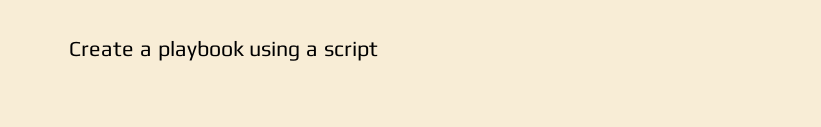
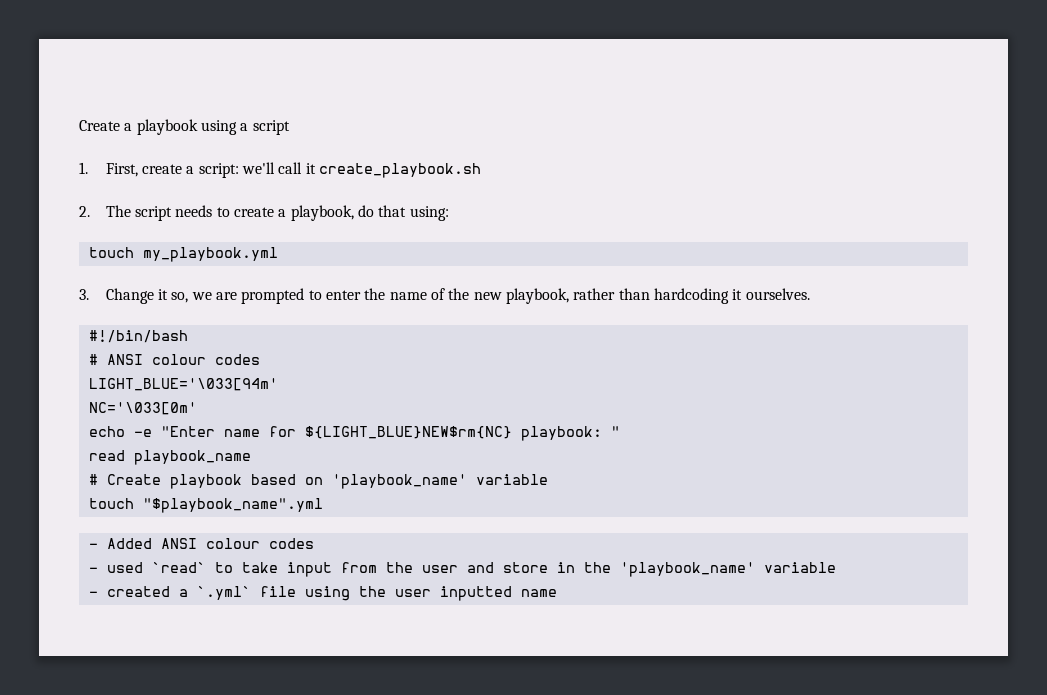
+ 1. First, create a script: we'll call it create_playbook.sh
+ 2. The script needs to create a playbook, do that using:
+ touch my_playbook.yml
+ 3. Change it so, we are prompted to enter the name of the new playbook, rather than hardcoding it ourselves.
+ #!/bin/bash
+ # ANSI colour codes
+ LIGHT_BLUE='\033[94m'
+ NC='\033[0m'
+ echo -e "Enter name for ${LIGHT_BLUE}NEW$rm{NC} playbook: "
+ read playbook_name
+ # Create playbook based on 'playbook_name' variable
+ touch "$playbook_name".yml
+ - Added ANSI colour codes
+ - used `read` to take input from the user and store in the 'playbook_name' variable
+ - created a `.yml` file using the user inputted name

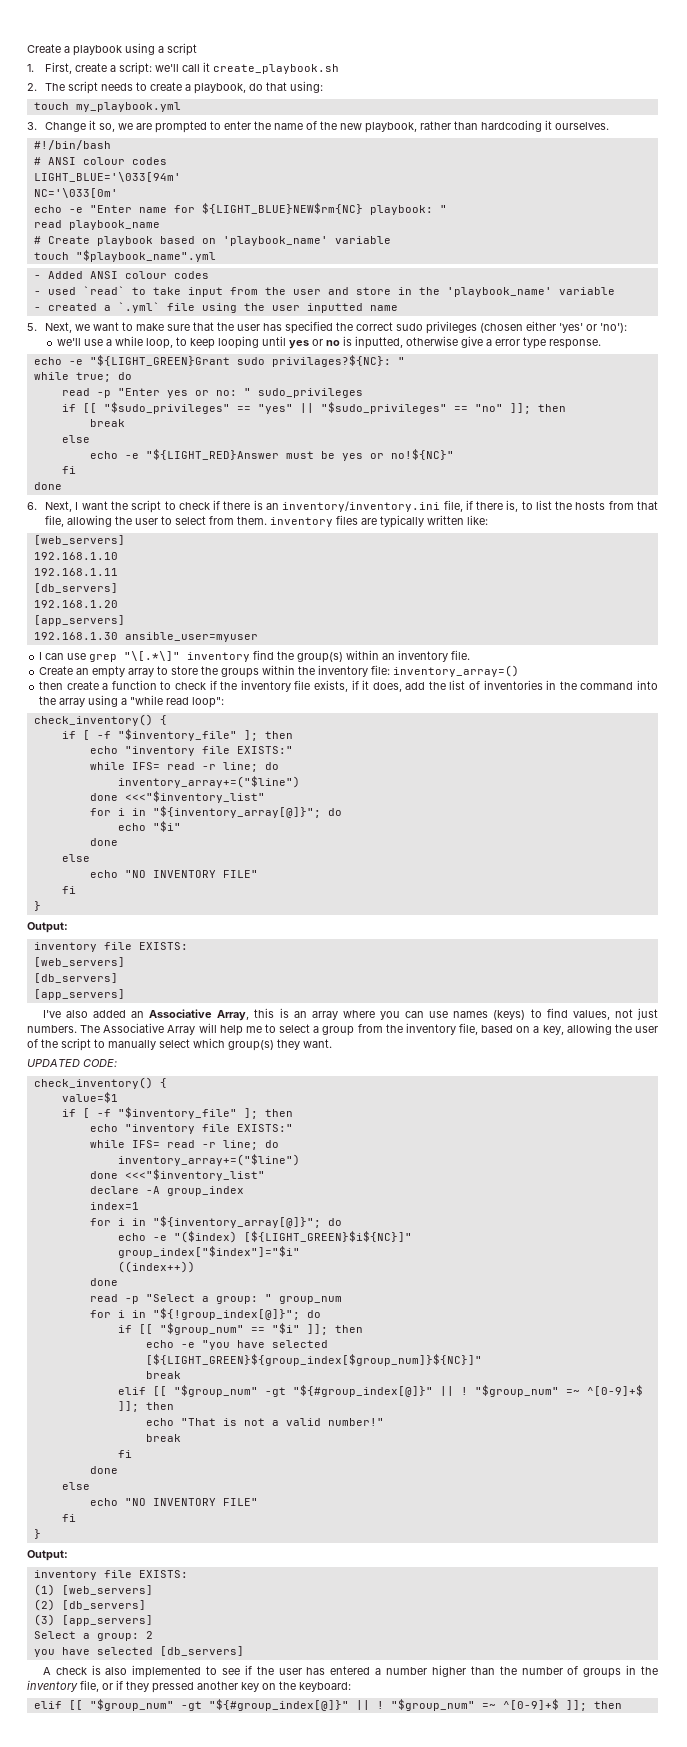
+ 5. Next, we want to make sure that the user has specified the correct sudo privileges (chosen either 'yes' or 'no'):
+ we'll use a while loop, to keep looping until yes or no is inputted, otherwise give a error type response.
+ echo -e "${LIGHT_GREEN}Grant sudo privilages?${NC}: "
+ while true; do
+ read -p "Enter yes or no: " sudo_privileges
+ if [[ "$sudo_privileges" == "yes" || "$sudo_privileges" == "no" ]]; then
+ break
+ else
+ echo -e "${LIGHT_RED}Answer must be yes or no!${NC}"
+ fi
+ done
+ 6. Next, I want the script to check if there is an inventory/inventory.ini file, if there is, to list the hosts from that file, allowing the user to select from them. inventory files are typically written like:
+ [web_servers]
+ 192.168.1.10
+ 192.168.1.11
+ [db_servers]
+ 192.168.1.20
+ [app_servers]
+ 192.168.1.30 ansible_user=myuser
+ I can use grep "\[.*\]" inventory find the group(s) within an inventory file.
+ Create an empty array to store the groups within the inventory file: inventory_array=()
+ then create a function to check if the inventory file exists, if it does, add the list of inventories in the command into the array using a "while read loop":
+ check_inventory() {
+ if [ -f "$inventory_file" ]; then
+ echo "inventory file EXISTS:"
+ while IFS= read -r line; do
+ inventory_array+=("$line")
+ done <<<"$inventory_list"
+ for i in "${inventory_array[@]}"; do
+ echo "$i"
+ done
+ else
+ echo "NO INVENTORY FILE"
+ fi
+ }
+ Output:
+ inventory file EXISTS:
+ [web_servers]
+ [db_servers]
+ [app_servers]
+ I've also added an Associative Array, this is an array where you can use names (keys) to find values, not just numbers. The Associative Array will help me to select a group from the inventory file, based on a key, allowing the user of the script to manually select which group(s) they want.
+ UPDATED CODE:
+ check_inventory() {
+ value=$1
+ if [ -f "$inventory_file" ]; then
+ echo "inventory file EXISTS:"
+ while IFS= read -r line; do
+ inventory_array+=("$line")
+ done <<<"$inventory_list"
+ declare -A group_index
+ index=1
+ for i in "${inventory_array[@]}"; do
+ echo -e "($index) [${LIGHT_GREEN}$i${NC}]"
+ group_index["$index"]="$i"
+ ((index++))
+ done
+ read -p "Select a group: " group_num
+ for i in "${!group_index[@]}"; do
+ if [[ "$group_num" == "$i" ]]; then
+ echo -e "you have selected [${LIGHT_GREEN}${group_index[$group_num]}${NC}]"
+ break
+ elif [[ "$group_num" -gt "${#group_index[@]}" || ! "$group_num" =~ ^[0-9]+$ ]]; then
+ echo "That is not a valid number!"
+ break
+ fi
+ done
+ else
+ echo "NO INVENTORY FILE"
+ fi
+ }
+ Output:
+ inventory file EXISTS:
+ (1) [web_servers]
+ (2) [db_servers]
+ (3) [app_servers]
+ Select a group: 2
+ you have selected [db_servers]
+ A check is also implemented to see if the user has entered a number higher than the number of groups in the inventory file, or if they pressed another key on the keyboard:
+ elif [[ "$group_num" -gt "${#group_index[@]}" || ! "$group_num" =~ ^[0-9]+$ ]]; then

